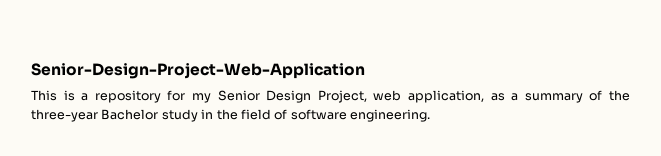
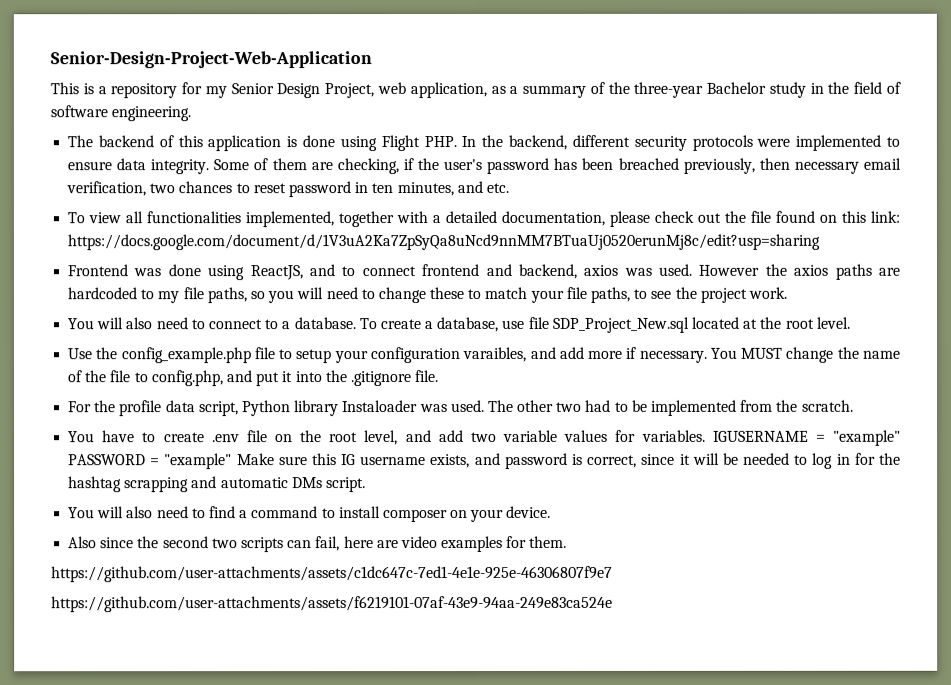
+ The backend of this application is done using Flight PHP. In the backend, different security protocols were implemented to ensure data integrity. Some of them are checking, if the user's password has been breached previously, then necessary email verification, two chances to reset password in ten minutes, and etc.
+ To view all functionalities implemented, together with a detailed documentation, please check out the file found on this link: https://docs.google.com/document/d/1V3uA2Ka7ZpSyQa8uNcd9nnMM7BTuaUj0520erunMj8c/edit?usp=sharing
+ Frontend was done using ReactJS, and to connect frontend and backend, axios was used. However the axios paths are hardcoded to my file paths, so you will need to change these to match your file paths, to see the project work.
+ You will also need to connect to a database. To create a database, use file SDP_Project_New.sql located at the root level.
+ Use the config_example.php file to setup your configuration varaibles, and add more if necessary. You MUST change the name of the file to config.php, and put it into the .gitignore file.
+ For the profile data script, Python library Instaloader was used. The other two had to be implemented from the scratch.
+ You have to create .env file on the root level, and add two variable values for variables. IGUSERNAME = "example" PASSWORD = "example" Make sure this IG username exists, and password is correct, since it will be needed to log in for the hashtag scrapping and automatic DMs script.
+ You will also need to find a command to install composer on your device.
+ Also since the second two scripts can fail, here are video examples for them.
+ https://github.com/user-attachments/assets/c1dc647c-7ed1-4e1e-925e-46306807f9e7
+ https://github.com/user-attachments/assets/f6219101-07af-43e9-94aa-249e83ca524e

